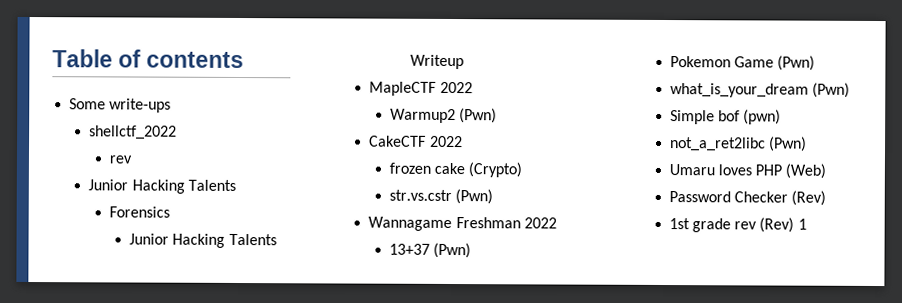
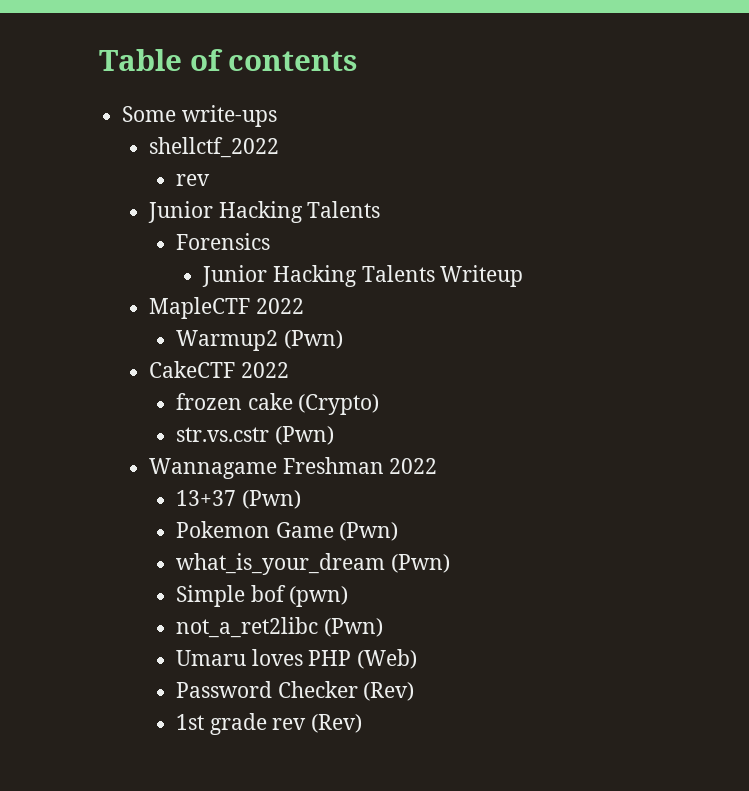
- 1st grade rev (Rev) 1
+ 1st grade rev (Rev)

